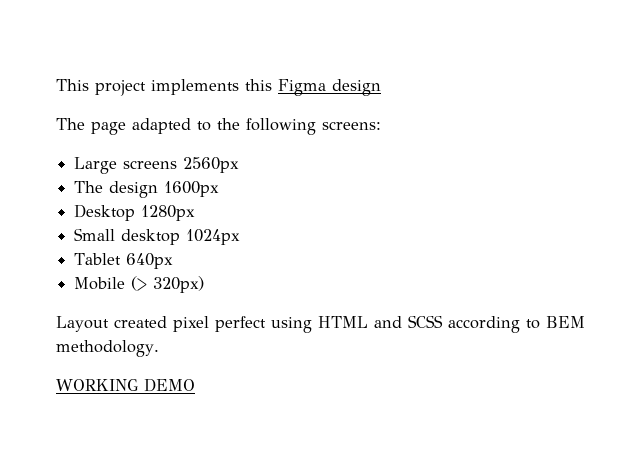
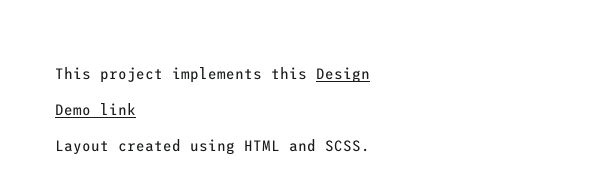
- This project implements this Figma design
- The page adapted to the following screens:
- Large screens 2560px
- The design 1600px
- Desktop 1280px
- Small desktop 1024px
- Tablet 640px
- Mobile (> 320px)
+ This project implements this Design
+ Demo link
- Layout created pixel perfect using HTML and SCSS according to BEM methodology.
- WORKING DEMO
+ Layout created using HTML and SCSS.

